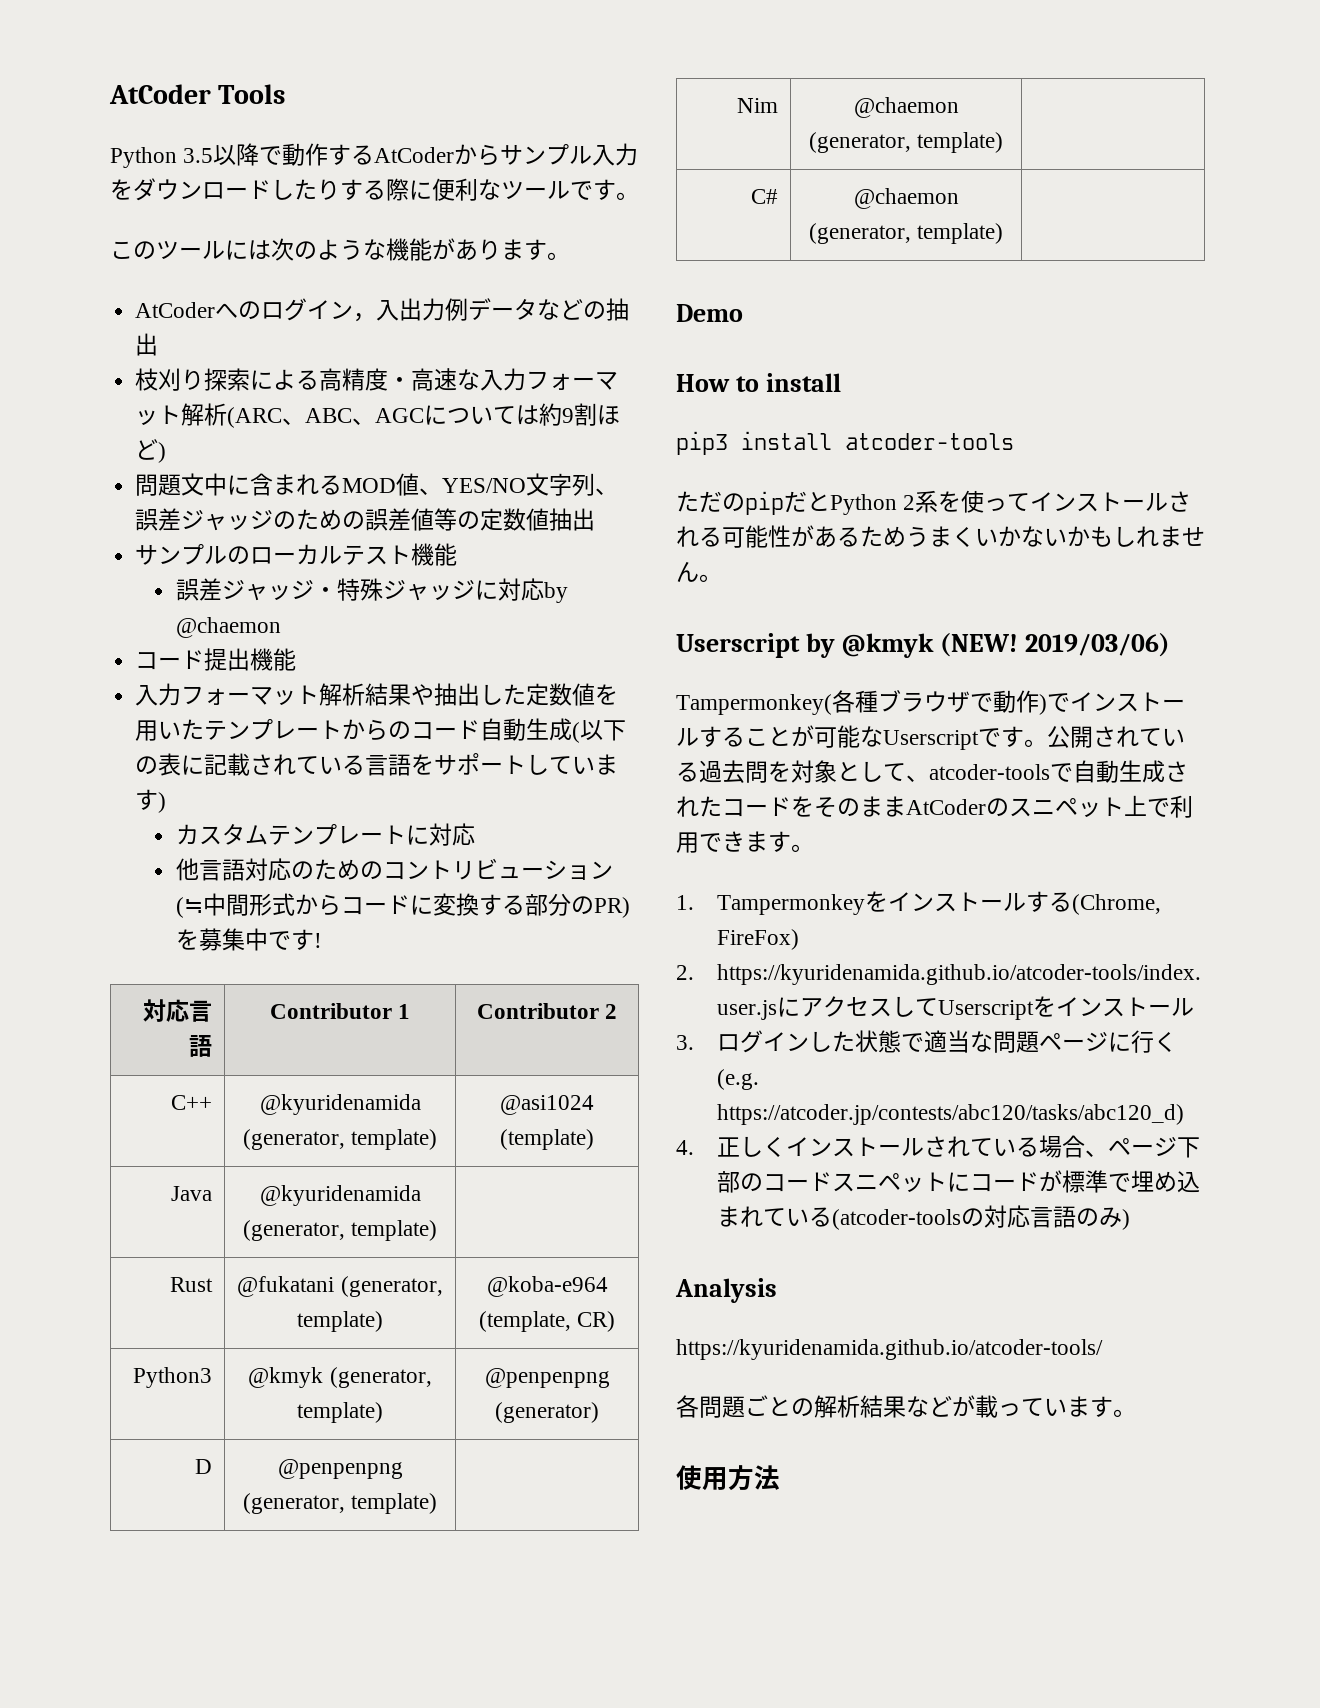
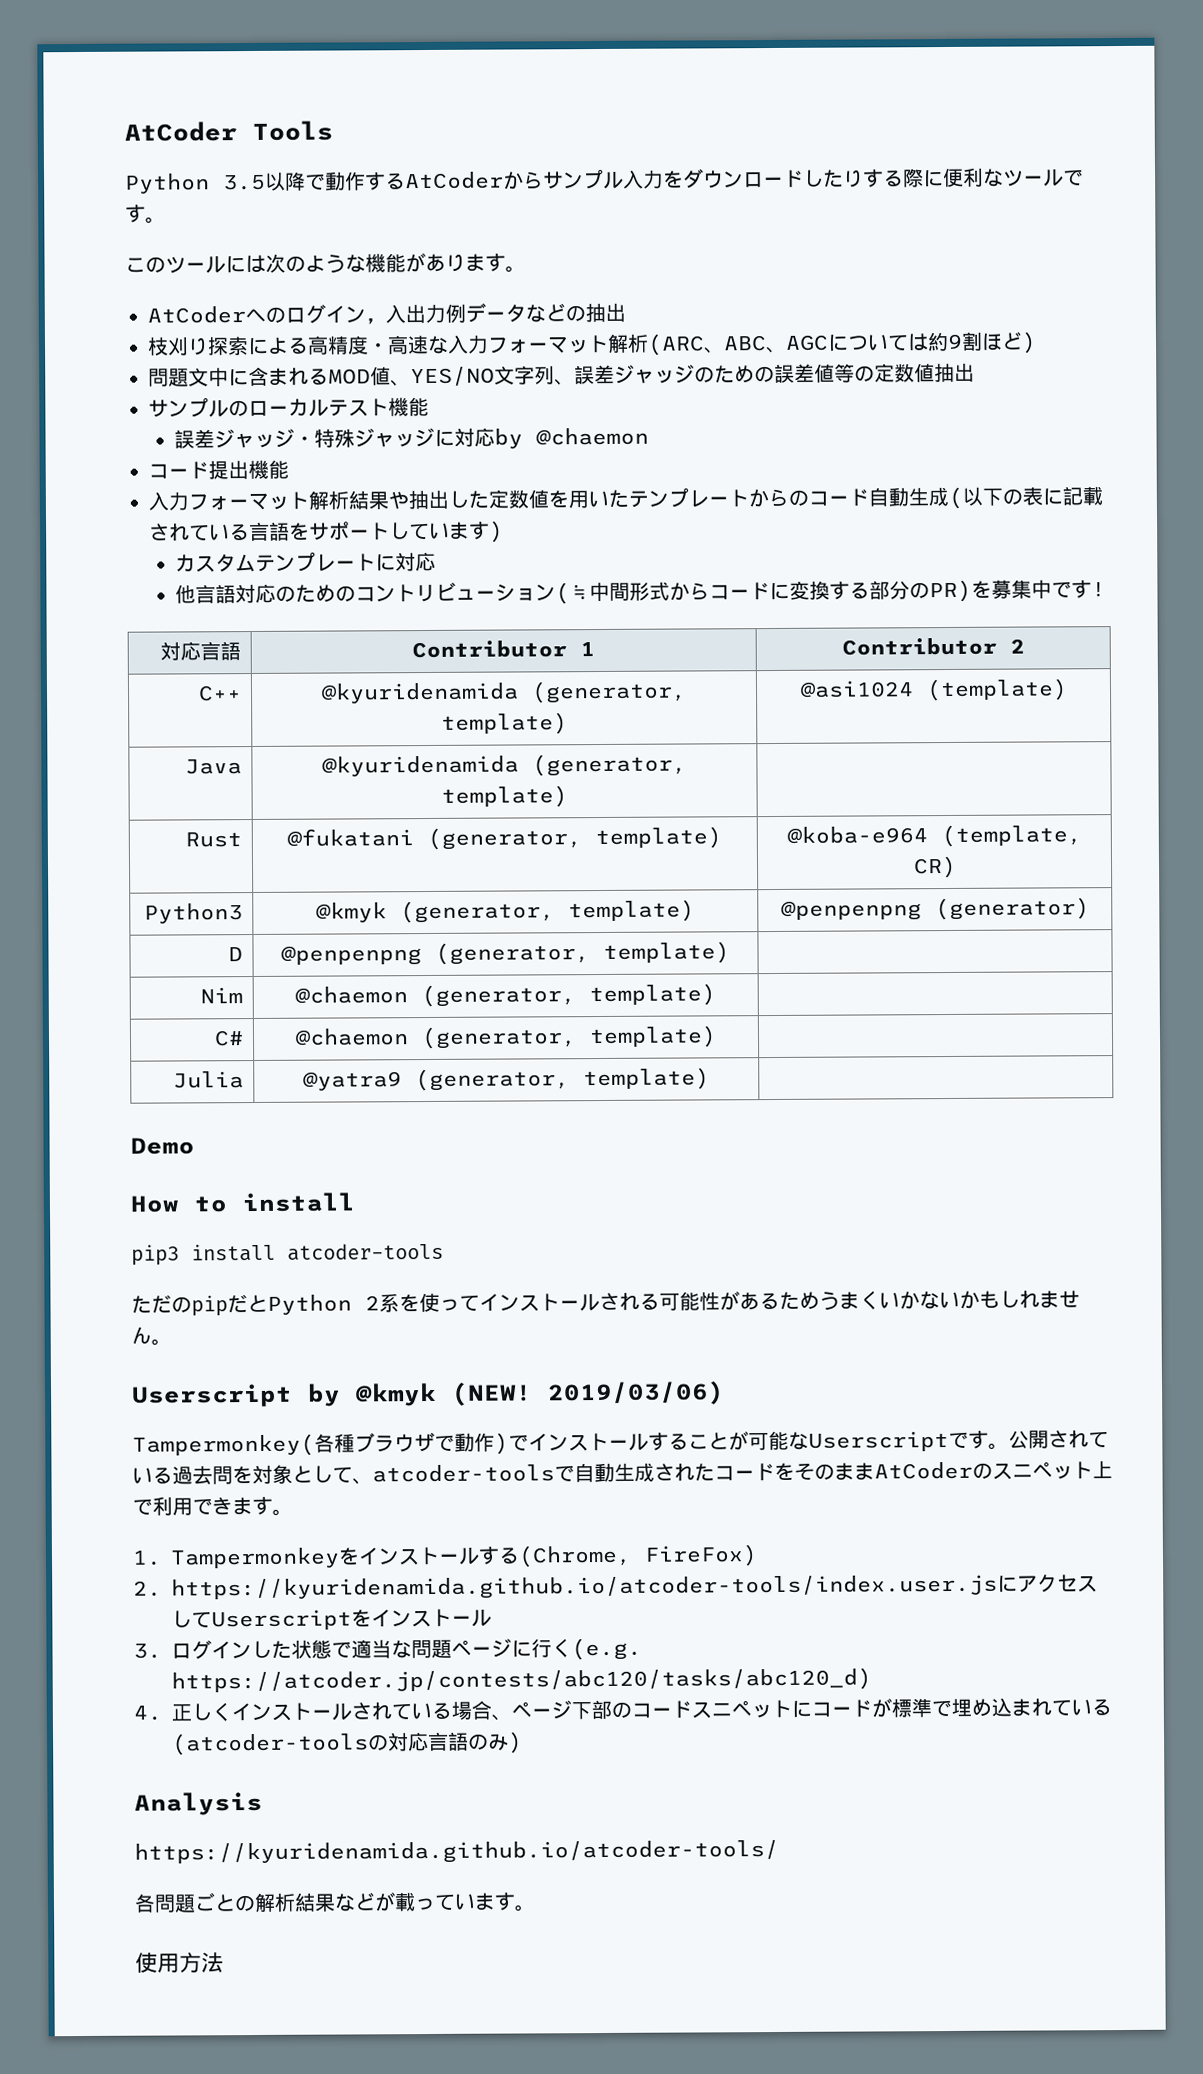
+ Julia | @yatra9 (generator, template) |

